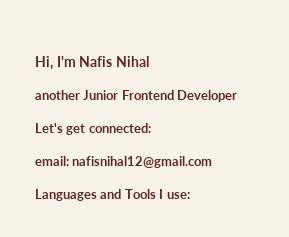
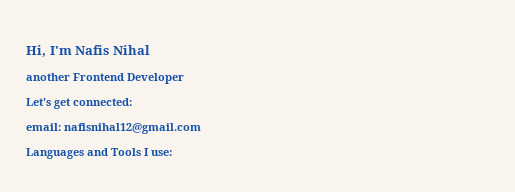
- another Junior Frontend Developer
+ another Frontend Developer

